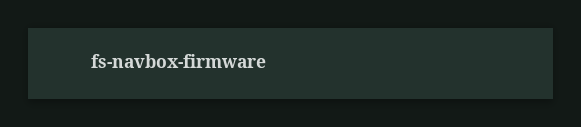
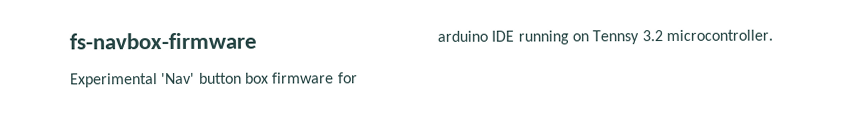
+ Experimental 'Nav' button box firmware for arduino IDE running on Tennsy 3.2 microcontroller.

